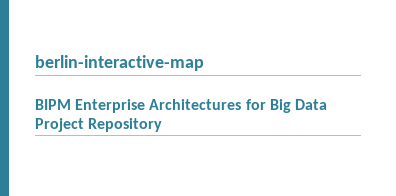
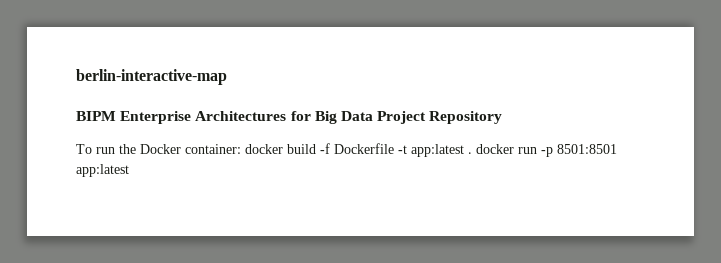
+ To run the Docker container: docker build -f Dockerfile -t app:latest . docker run -p 8501:8501 app:latest

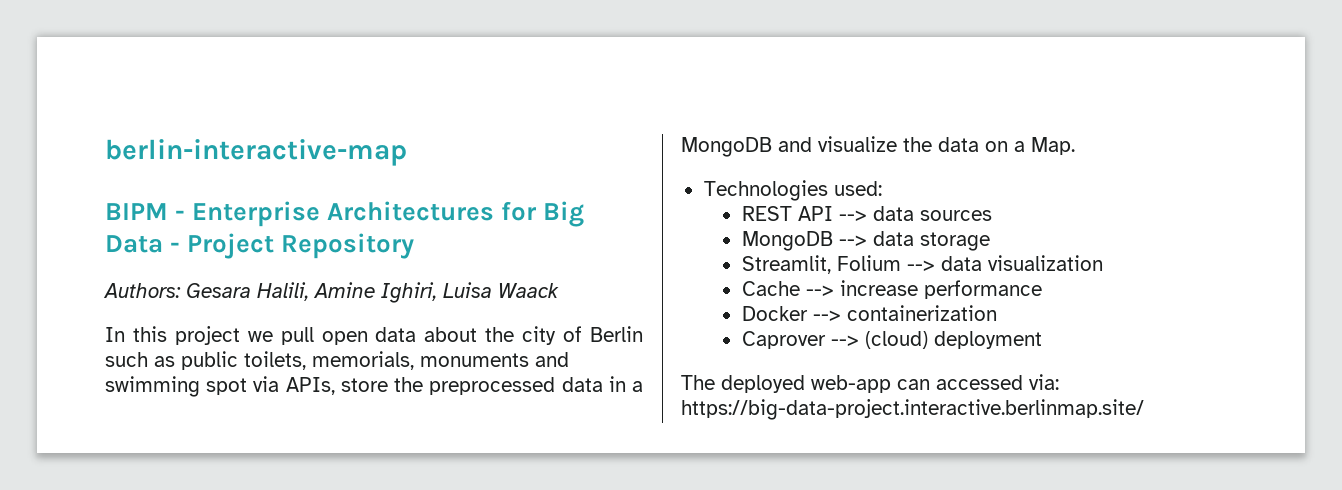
- BIPM Enterprise Architectures for Big Data Project Repository
+ BIPM - Enterprise Architectures for Big Data - Project Repository
- To run the Docker container: docker build -f Dockerfile -t app:latest . docker run -p 8501:8501 app:latest
+ Authors: Gesara Halili, Amine Ighiri, Luisa Waack
+ In this project we pull open data about the city of Berlin such as public toilets, memorials, monuments and swimming spot via APIs, store the preprocessed data in a MongoDB and visualize the data on a Map.
+ Technologies used:
+ REST API --> data sources
+ MongoDB --> data storage
+ Streamlit, Folium --> data visualization
+ Cache --> increase performance
+ Docker --> containerization
+ Caprover --> (cloud) deployment
+ The deployed web-app can accessed via: https://big-data-project.interactive.berlinmap.site/

